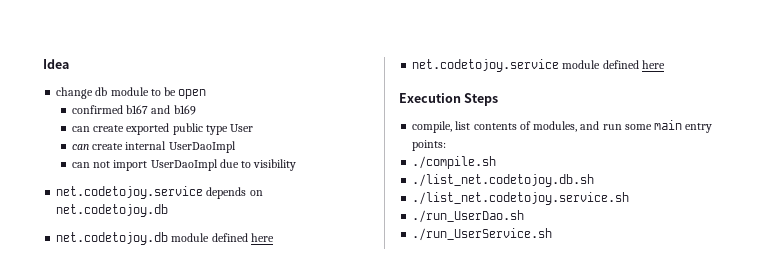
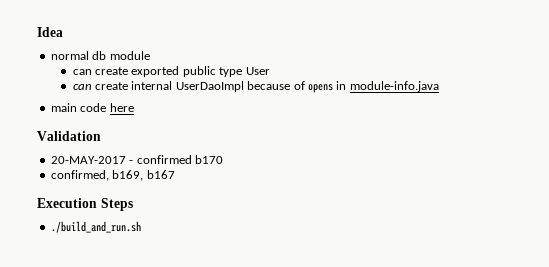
- change db module to be open
- confirmed b167 and b169
+ normal db module
- can create internal UserDaoImpl
- can not import UserDaoImpl due to visibility
- net.codetojoy.service depends on net.codetojoy.db
- net.codetojoy.db module defined here
- net.codetojoy.service module defined here
+ can create internal UserDaoImpl because of opens in module-info.java
+ main code here
+ Validation
+ 20-MAY-2017 - confirmed b170
+ confirmed, b169, b167
  Execution Steps
- compile, list contents of modules, and run some main entry points:
- ./compile.sh
- ./list_net.codetojoy.db.sh
- ./list_net.codetojoy.service.sh
- ./run_UserDao.sh
- ./run_UserService.sh
+ ./build_and_run.sh

